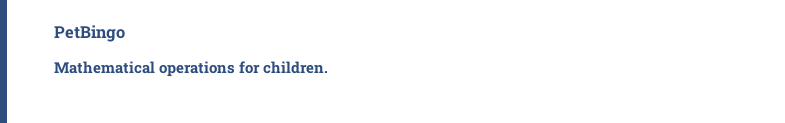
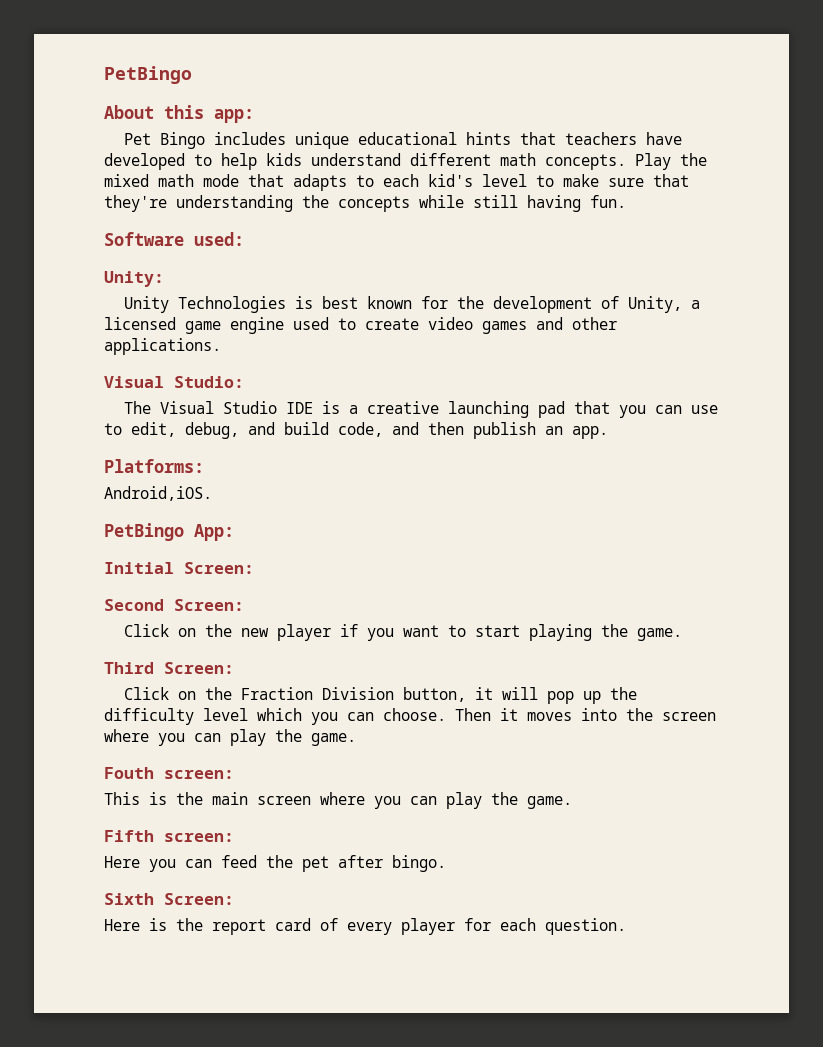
- Mathematical operations for children.
+ About this app:
+ Pet Bingo includes unique educational hints that teachers have developed to help kids understand different math concepts. Play the mixed math mode that adapts to each kid's level to make sure that they're understanding the concepts while still having fun.
+ Software used:
+ Unity:
+ Unity Technologies is best known for the development of Unity, a licensed game engine used to create video games and other applications.
+ Visual Studio:
+ The Visual Studio IDE is a creative launching pad that you can use to edit, debug, and build code, and then publish an app.
+ Platforms:
+ Android,iOS.
+ PetBingo App:
+ Initial Screen:
+ Second Screen:
+ Click on the new player if you want to start playing the game.
+ Third Screen:
+ Click on the Fraction Division button, it will pop up the difficulty level which you can choose. Then it moves into the screen where you can play the game.
+ Fouth screen:
+ This is the main screen where you can play the game.
+ Fifth screen:
+ Here you can feed the pet after bingo.
+ Sixth Screen:
+ Here is the report card of every player for each question.

